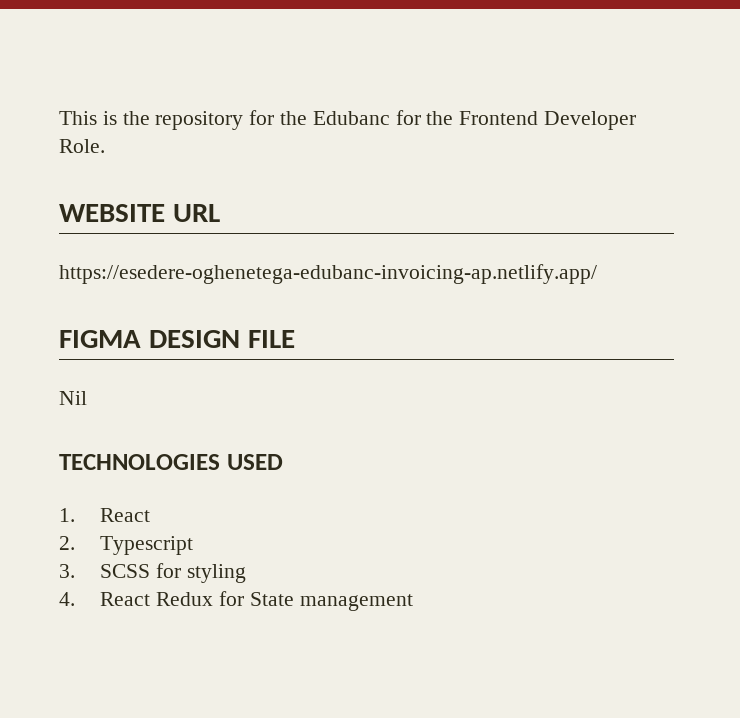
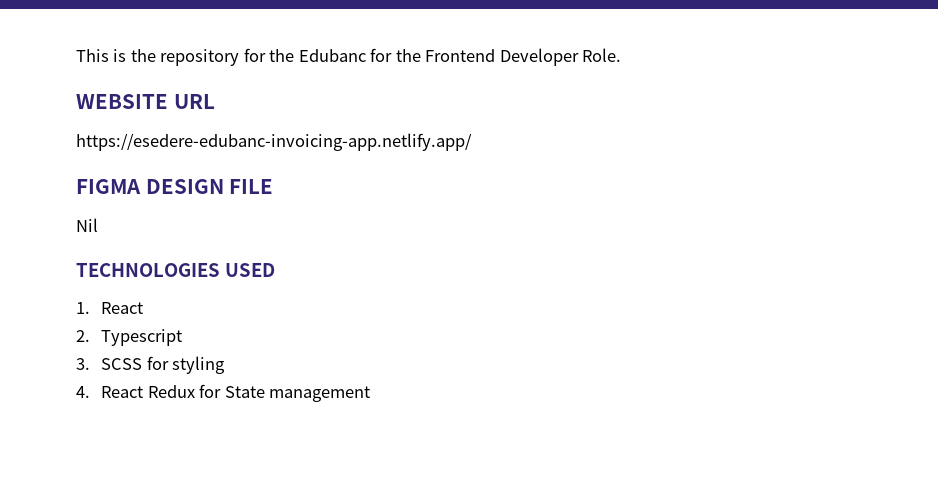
- https://esedere-oghenetega-edubanc-invoicing-ap.netlify.app/
+ https://esedere-edubanc-invoicing-app.netlify.app/

